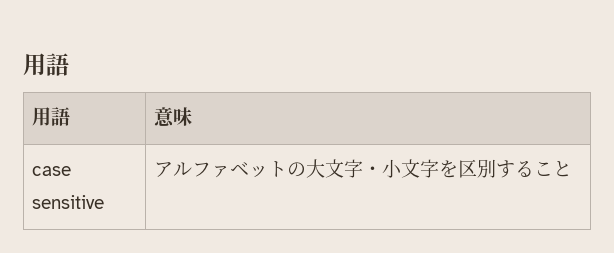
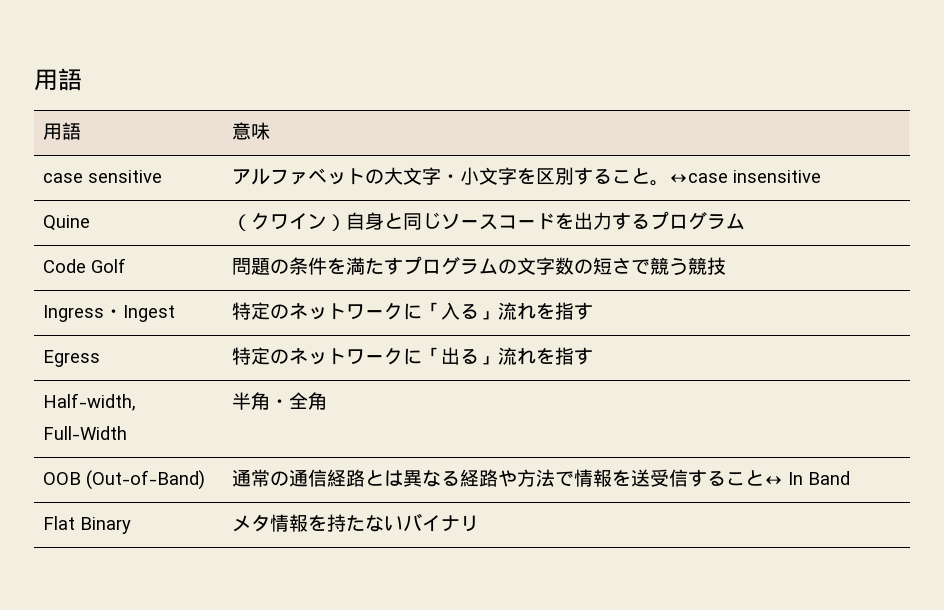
- case sensitive | アルファベットの大文字・小文字を区別すること
+ case sensitive | アルファベットの大文字・小文字を区別すること。↔case insensitive
+ Quine | （クワイン）自身と同じソースコードを出力するプログラム
+ Code Golf | 問題の条件を満たすプログラムの文字数の短さで競う競技
+ Ingress・Ingest | 特定のネットワークに「入る」流れを指す
+ Egress | 特定のネットワークに「出る」流れを指す
+ Half-width, Full-Width | 半角・全角
+ OOB (Out-of-Band) | 通常の通信経路とは異なる経路や方法で情報を送受信すること↔ In Band
+ Flat Binary | メタ情報を持たないバイナリ

